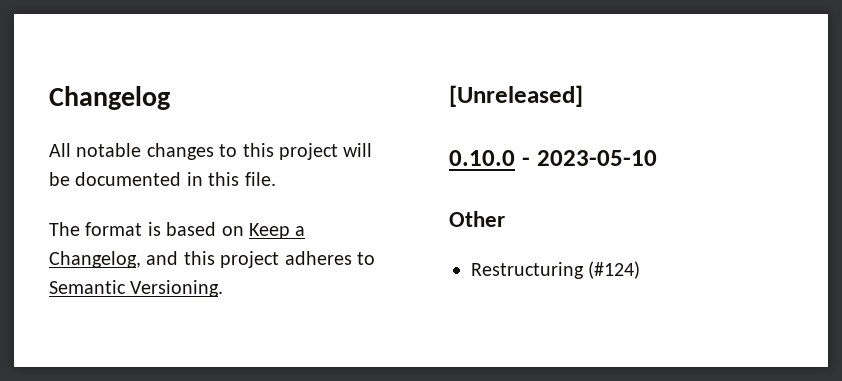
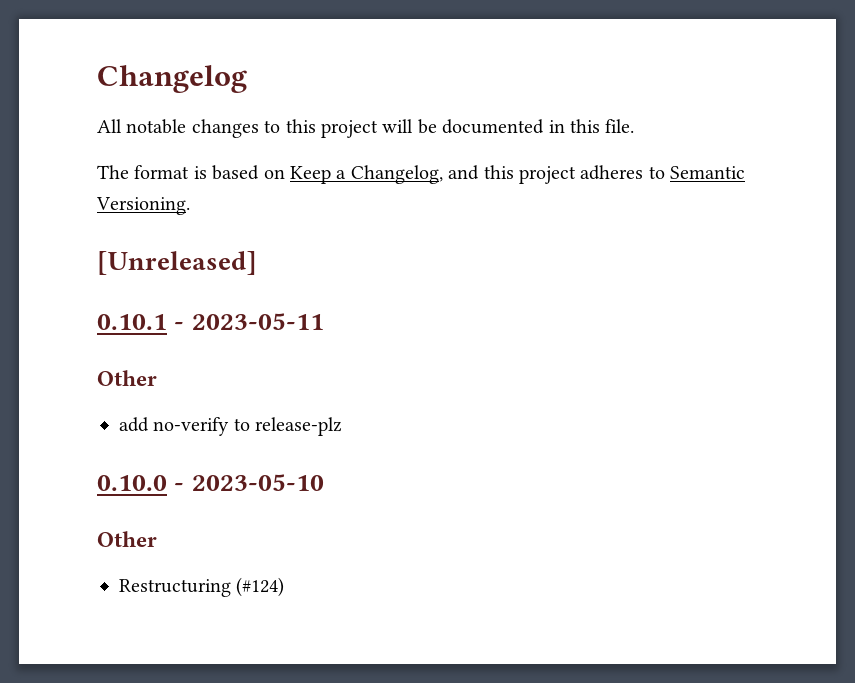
+ 0.10.1 - 2023-05-11
+ Other
+ add no-verify to release-plz

